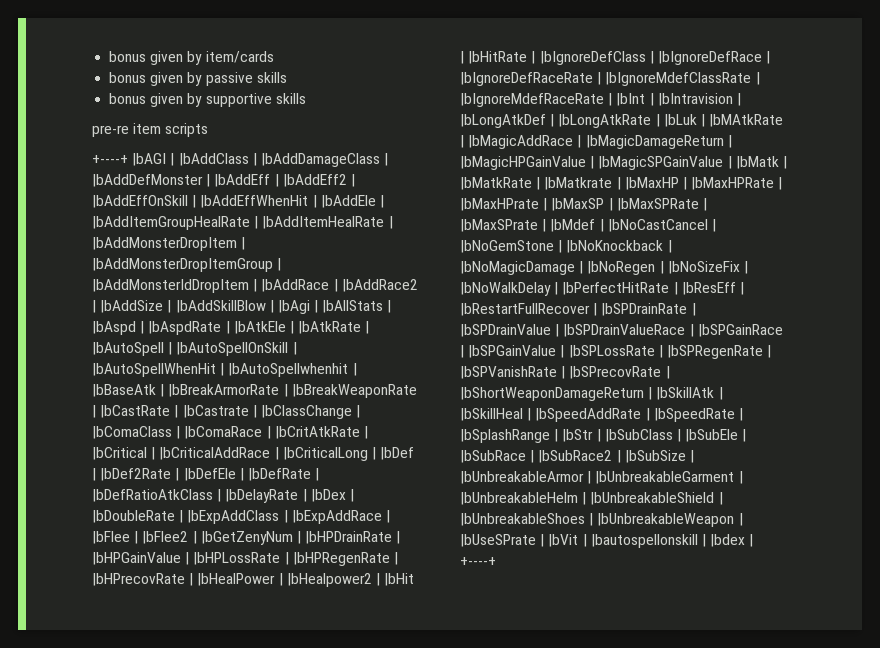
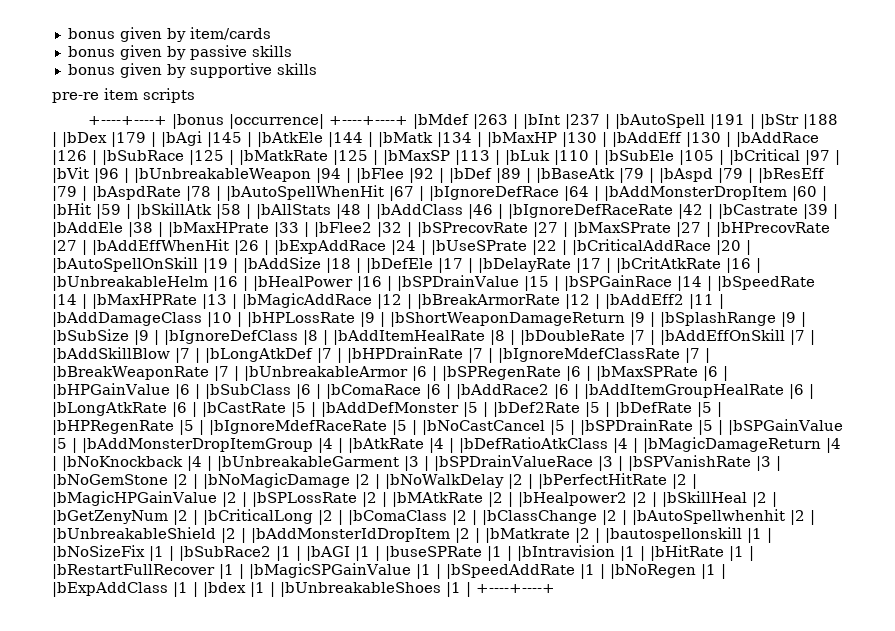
- +----+ |bAGI | |bAddClass | |bAddDamageClass | |bAddDefMonster | |bAddEff | |bAddEff2 | |bAddEffOnSkill | |bAddEffWhenHit | |bAddEle | |bAddItemGroupHealRate | |bAddItemHealRate | |bAddMonsterDropItem | |bAddMonsterDropItemGroup | |bAddMonsterIdDropItem | |bAddRace | |bAddRace2 | |bAddSize | |bAddSkillBlow | |bAgi | |bAllStats | |bAspd | |bAspdRate | |bAtkEle | |bAtkRate | |bAutoSpell | |bAutoSpellOnSkill | |bAutoSpellWhenHit | |bAutoSpellwhenhit | |bBaseAtk | |bBreakArmorRate | |bBreakWeaponRate | |bCastRate | |bCastrate | |bClassChange | |bComaClass | |bComaRace | |bCritAtkRate | |bCritical | |bCriticalAddRace | |bCriticalLong | |bDef | |bDef2Rate | |bDefEle | |bDefRate | |bDefRatioAtkClass | |bDelayRate | |bDex | |bDoubleRate | |bExpAddClass | |bExpAddRace | |bFlee | |bFlee2 | |bGetZenyNum | |bHPDrainRate | |bHPGainValue | |bHPLossRate | |bHPRegenRate | |bHPrecovRate | |bHealPower | |bHealpower2 | |bHit | |bHitRate | |bIgnoreDefClass | |bIgnoreDefRace | |bIgnoreDefRaceRate | |bIgnoreMdefClassRate | |bIgnoreMdefRaceRate | |bInt | |bIntravision | |bLongAtkDef | |bLongAtkRate | |bLuk | |bMAtkRate | |bMagicAddRace | |bMagicDamageReturn | |bMagicHPGainValue | |bMagicSPGainValue | |bMatk | |bMatkRate | |bMatkrate | |bMaxHP | |bMaxHPRate | |bMaxHPrate | |bMaxSP | |bMaxSPRate | |bMaxSPrate | |bMdef | |bNoCastCancel | |bNoGemStone | |bNoKnockback | |bNoMagicDamage | |bNoRegen | |bNoSizeFix | |bNoWalkDelay | |bPerfectHitRate | |bResEff | |bRestartFullRecover | |bSPDrainRate | |bSPDrainValue | |bSPDrainValueRace | |bSPGainRace | |bSPGainValue | |bSPLossRate | |bSPRegenRate | |bSPVanishRate | |bSPrecovRate | |bShortWeaponDamageReturn | |bSkillAtk | |bSkillHeal | |bSpeedAddRate | |bSpeedRate | |bSplashRange | |bStr | |bSubClass | |bSubEle | |bSubRace | |bSubRace2 | |bSubSize | |bUnbreakableArmor | |bUnbreakableGarment | |bUnbreakableHelm | |bUnbreakableShield | |bUnbreakableShoes | |bUnbreakableWeapon | |bUseSPrate | |bVit | |bautospellonskill | |bdex | +----+
+ +----+----+ |bonus |occurrence| +----+----+ |bMdef |263 | |bInt |237 | |bAutoSpell |191 | |bStr |188 | |bDex |179 | |bAgi |145 | |bAtkEle |144 | |bMatk |134 | |bMaxHP |130 | |bAddEff |130 | |bAddRace |126 | |bSubRace |125 | |bMatkRate |125 | |bMaxSP |113 | |bLuk |110 | |bSubEle |105 | |bCritical |97 | |bVit |96 | |bUnbreakableWeapon |94 | |bFlee |92 | |bDef |89 | |bBaseAtk |79 | |bAspd |79 | |bResEff |79 | |bAspdRate |78 | |bAutoSpellWhenHit |67 | |bIgnoreDefRace |64 | |bAddMonsterDropItem |60 | |bHit |59 | |bSkillAtk |58 | |bAllStats |48 | |bAddClass |46 | |bIgnoreDefRaceRate |42 | |bCastrate |39 | |bAddEle |38 | |bMaxHPrate |33 | |bFlee2 |32 | |bSPrecovRate |27 | |bMaxSPrate |27 | |bHPrecovRate |27 | |bAddEffWhenHit |26 | |bExpAddRace |24 | |bUseSPrate |22 | |bCriticalAddRace |20 | |bAutoSpellOnSkill |19 | |bAddSize |18 | |bDefEle |17 | |bDelayRate |17 | |bCritAtkRate |16 | |bUnbreakableHelm |16 | |bHealPower |16 | |bSPDrainValue |15 | |bSPGainRace |14 | |bSpeedRate |14 | |bMaxHPRate |13 | |bMagicAddRace |12 | |bBreakArmorRate |12 | |bAddEff2 |11 | |bAddDamageClass |10 | |bHPLossRate |9 | |bShortWeaponDamageReturn |9 | |bSplashRange |9 | |bSubSize |9 | |bIgnoreDefClass |8 | |bAddItemHealRate |8 | |bDoubleRate |7 | |bAddEffOnSkill |7 | |bAddSkillBlow |7 | |bLongAtkDef |7 | |bHPDrainRate |7 | |bIgnoreMdefClassRate |7 | |bBreakWeaponRate |7 | |bUnbreakableArmor |6 | |bSPRegenRate |6 | |bMaxSPRate |6 | |bHPGainValue |6 | |bSubClass |6 | |bComaRace |6 | |bAddRace2 |6 | |bAddItemGroupHealRate |6 | |bLongAtkRate |6 | |bCastRate |5 | |bAddDefMonster |5 | |bDef2Rate |5 | |bDefRate |5 | |bHPRegenRate |5 | |bIgnoreMdefRaceRate |5 | |bNoCastCancel |5 | |bSPDrainRate |5 | |bSPGainValue |5 | |bAddMonsterDropItemGroup |4 | |bAtkRate |4 | |bDefRatioAtkClass |4 | |bMagicDamageReturn |4 | |bNoKnockback |4 | |bUnbreakableGarment |3 | |bSPDrainValueRace |3 | |bSPVanishRate |3 | |bNoGemStone |2 | |bNoMagicDamage |2 | |bNoWalkDelay |2 | |bPerfectHitRate |2 | |bMagicHPGainValue |2 | |bSPLossRate |2 | |bMAtkRate |2 | |bHealpower2 |2 | |bSkillHeal |2 | |bGetZenyNum |2 | |bCriticalLong |2 | |bComaClass |2 | |bClassChange |2 | |bAutoSpellwhenhit |2 | |bUnbreakableShield |2 | |bAddMonsterIdDropItem |2 | |bMatkrate |2 | |bautospellonskill |1 | |bNoSizeFix |1 | |bSubRace2 |1 | |bAGI |1 | |buseSPRate |1 | |bIntravision |1 | |bHitRate |1 | |bRestartFullRecover |1 | |bMagicSPGainValue |1 | |bSpeedAddRate |1 | |bNoRegen |1 | |bExpAddClass |1 | |bdex |1 | |bUnbreakableShoes |1 | +----+----+

